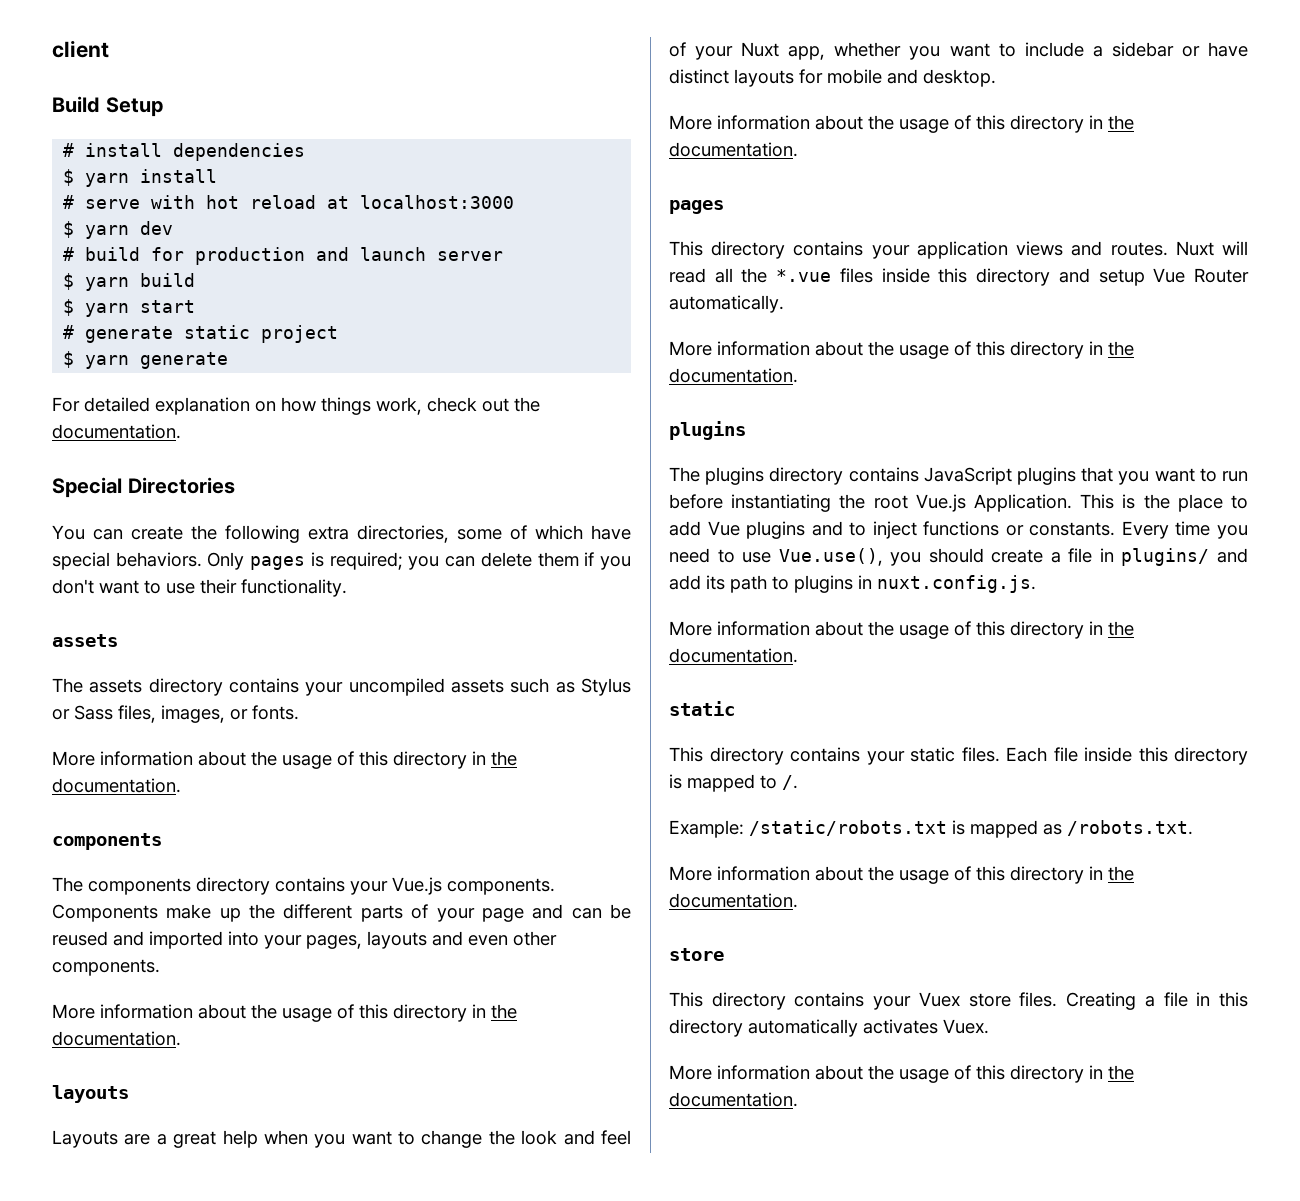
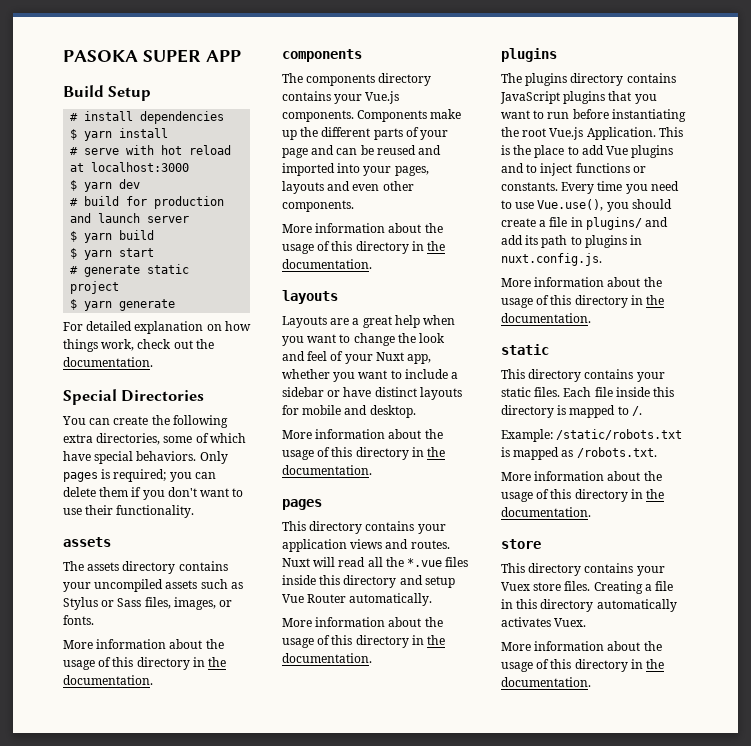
- client
+ PASOKA SUPER APP

